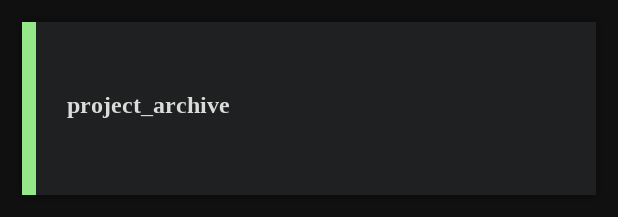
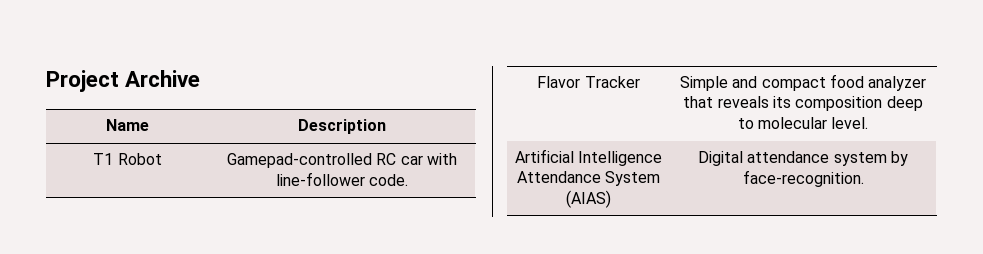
- project_archive
+ Project Archive
+ Name | Description
+ T1 Robot | Gamepad-controlled RC car with line-follower code.
+ Flavor Tracker | Simple and compact food analyzer that reveals its composition deep to molecular level.
+ Artificial Intelligence Attendance System (AIAS) | Digital attendance system by face-recognition.

